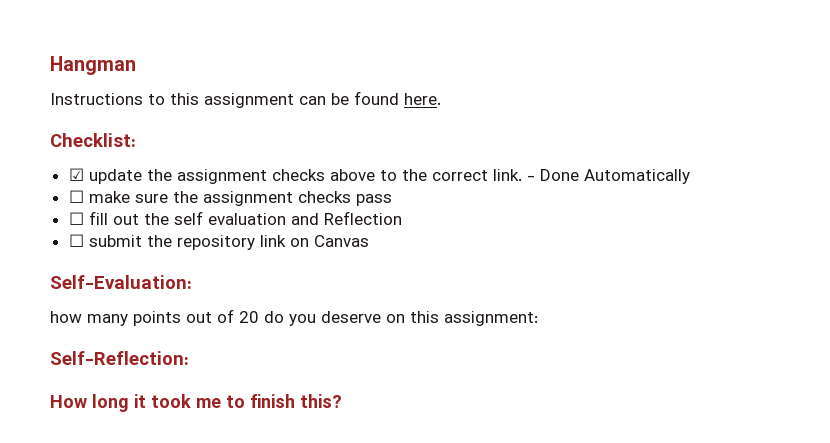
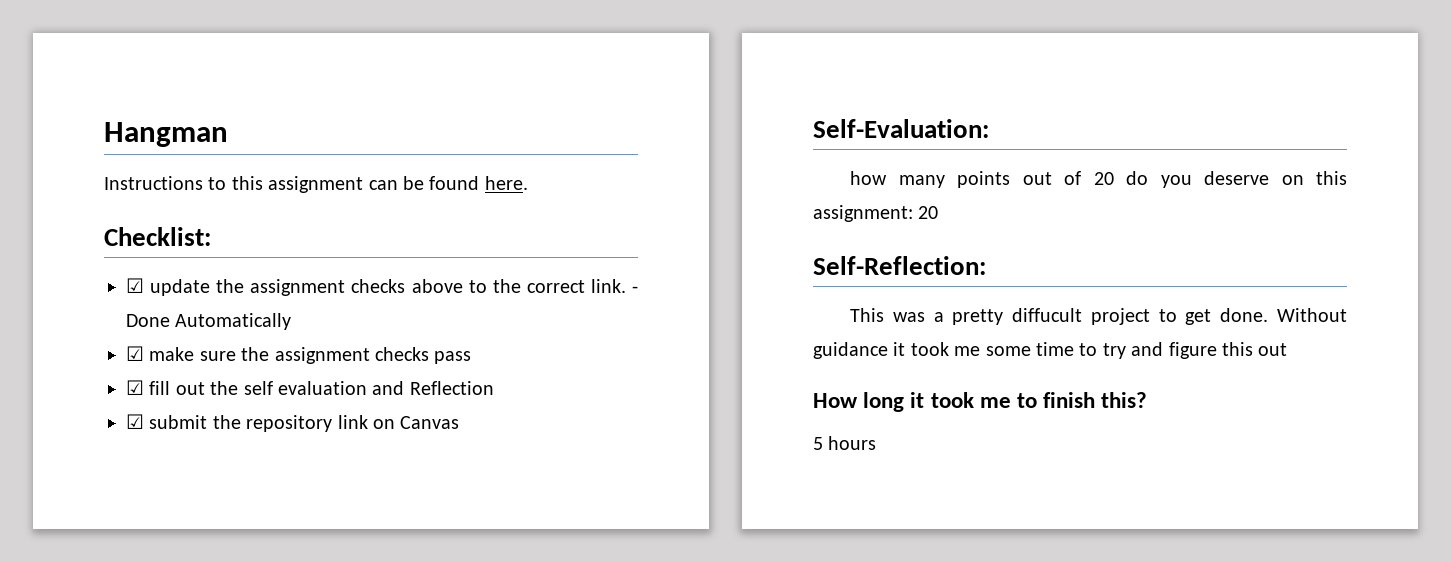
- ☐ make sure the assignment checks pass
+ ☑ make sure the assignment checks pass
- ☐ fill out the self evaluation and Reflection
+ ☑ fill out the self evaluation and Reflection
- ☐ submit the repository link on Canvas
+ ☑ submit the repository link on Canvas
- how many points out of 20 do you deserve on this assignment:
+ how many points out of 20 do you deserve on this assignment: 20
+ This was a pretty diffucult project to get done. Without guidance it took me some time to try and figure this out
+ 5 hours

